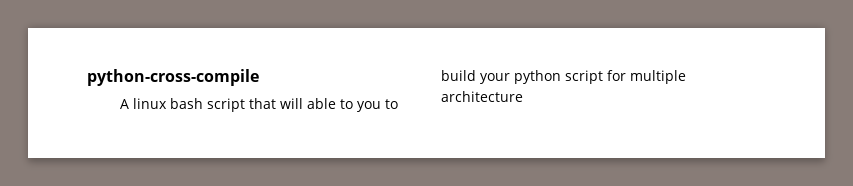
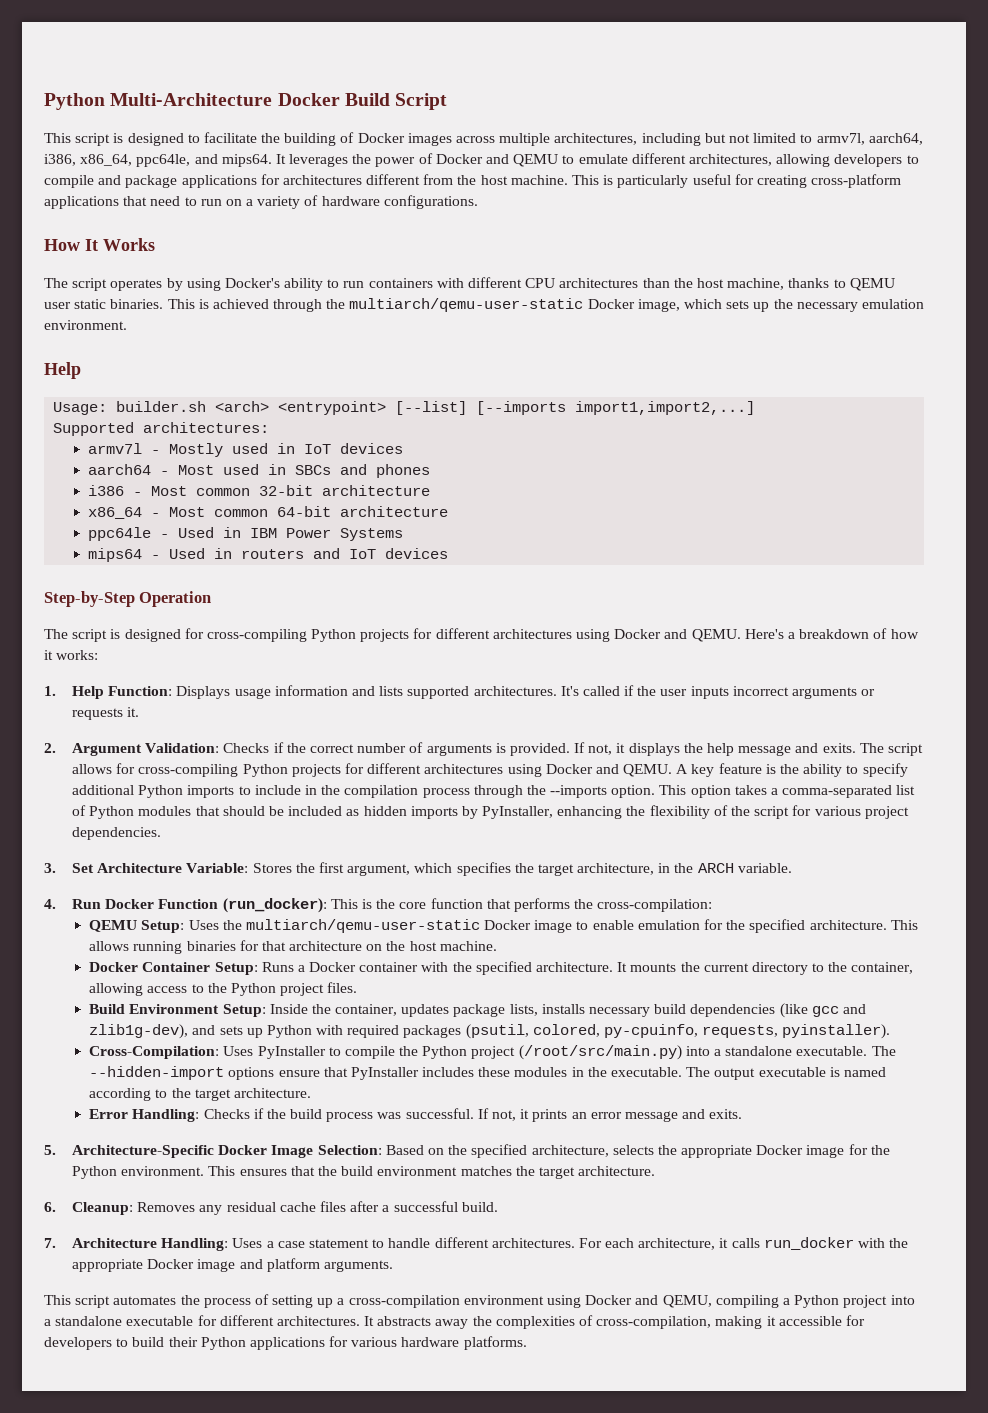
- python-cross-compile
- A linux bash script that will able to you to build your python script for multiple architecture
+ Python Multi-Architecture Docker Build Script
+ This script is designed to facilitate the building of Docker images across multiple architectures, including but not limited to armv7l, aarch64, i386, x86_64, ppc64le, and mips64. It leverages the power of Docker and QEMU to emulate different architectures, allowing developers to compile and package applications for architectures different from the host machine. This is particularly useful for creating cross-platform applications that need to run on a variety of hardware configurations.
+ How It Works
+ The script operates by using Docker's ability to run containers with different CPU architectures than the host machine, thanks to QEMU user static binaries. This is achieved through the multiarch/qemu-user-static Docker image, which sets up the necessary emulation environment.
+ Help
+ Usage: builder.sh <arch> <entrypoint> [--list] [--imports import1,import2,...]
+ Supported architectures:
+ armv7l - Mostly used in IoT devices
+ aarch64 - Most used in SBCs and phones
+ i386 - Most common 32-bit architecture
+ x86_64 - Most common 64-bit architecture
+ ppc64le - Used in IBM Power Systems
+ mips64 - Used in routers and IoT devices
+ Step-by-Step Operation
+ The script is designed for cross-compiling Python projects for different architectures using Docker and QEMU. Here's a breakdown of how it works:
+ 1. Help Function: Displays usage information and lists supported architectures. It's called if the user inputs incorrect arguments or requests it.
+ 2. Argument Validation: Checks if the correct number of arguments is provided. If not, it displays the help message and exits. The script allows for cross-compiling Python projects for different architectures using Docker and QEMU. A key feature is the ability to specify additional Python imports to include in the compilation process through the --imports option. This option takes a comma-separated list of Python modules that should be included as hidden imports by PyInstaller, enhancing the flexibility of the script for various project dependencies.
+ 3. Set Architecture Variable: Stores the first argument, which specifies the target architecture, in the ARCH variable.
+ 4. Run Docker Function (run_docker): This is the core function that performs the cross-compilation:
+ QEMU Setup: Uses the multiarch/qemu-user-static Docker image to enable emulation for the specified architecture. This allows running binaries for that architecture on the host machine.
+ Docker Container Setup: Runs a Docker container with the specified architecture. It mounts the current directory to the container, allowing access to the Python project files.
+ Build Environment Setup: Inside the container, updates package lists, installs necessary build dependencies (like gcc and zlib1g-dev), and sets up Python with required packages (psutil, colored, py-cpuinfo, requests, pyinstaller).
+ Cross-Compilation: Uses PyInstaller to compile the Python project (/root/src/main.py) into a standalone executable. The --hidden-import options ensure that PyInstaller includes these modules in the executable. The output executable is named according to the target architecture.
+ Error Handling: Checks if the build process was successful. If not, it prints an error message and exits.
+ 5. Architecture-Specific Docker Image Selection: Based on the specified architecture, selects the appropriate Docker image for the Python environment. This ensures that the build environment matches the target architecture.
+ 6. Cleanup: Removes any residual cache files after a successful build.
+ 7. Architecture Handling: Uses a case statement to handle different architectures. For each architecture, it calls run_docker with the appropriate Docker image and platform arguments.
+ This script automates the process of setting up a cross-compilation environment using Docker and QEMU, compiling a Python project into a standalone executable for different architectures. It abstracts away the complexities of cross-compilation, making it accessible for developers to build their Python applications for various hardware platforms.

